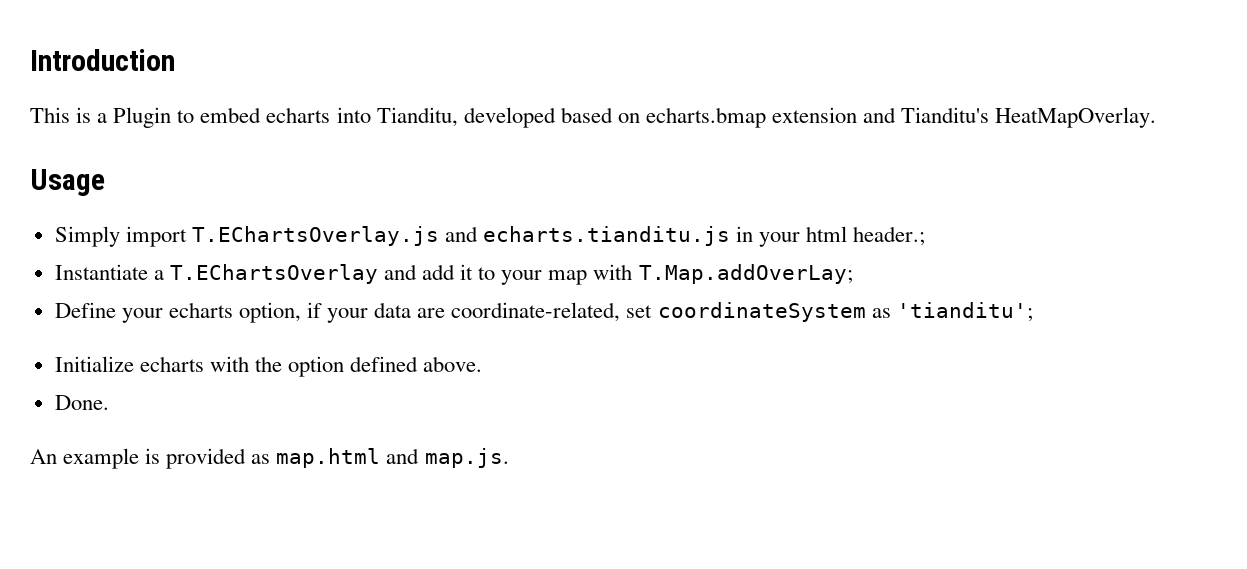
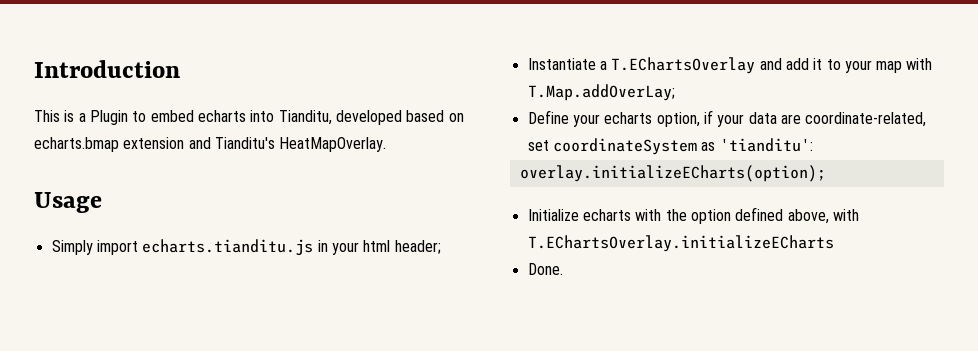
- Simply import T.EChartsOverlay.js and echarts.tianditu.js in your html header.;
+ Simply import echarts.tianditu.js in your html header;
- Define your echarts option, if your data are coordinate-related, set coordinateSystem as 'tianditu';
+ Define your echarts option, if your data are coordinate-related, set coordinateSystem as 'tianditu':
+ overlay.initializeECharts(option);
- Initialize echarts with the option defined above.
+ Initialize echarts with the option defined above, with T.EChartsOverlay.initializeECharts
  Done.
- An example is provided as map.html and map.js.

